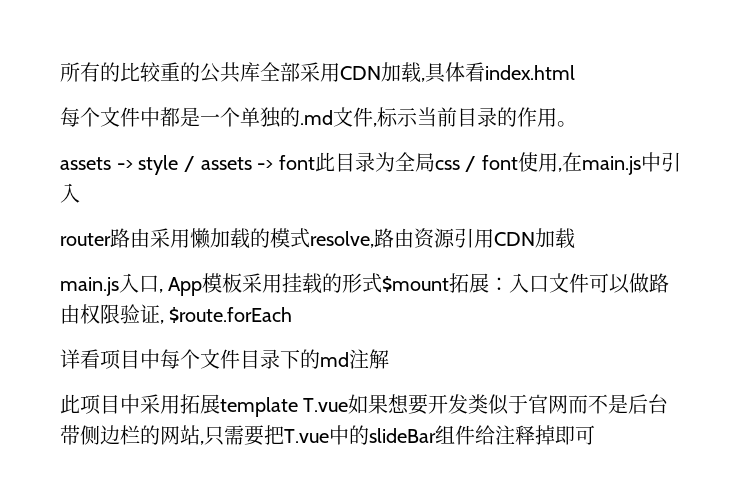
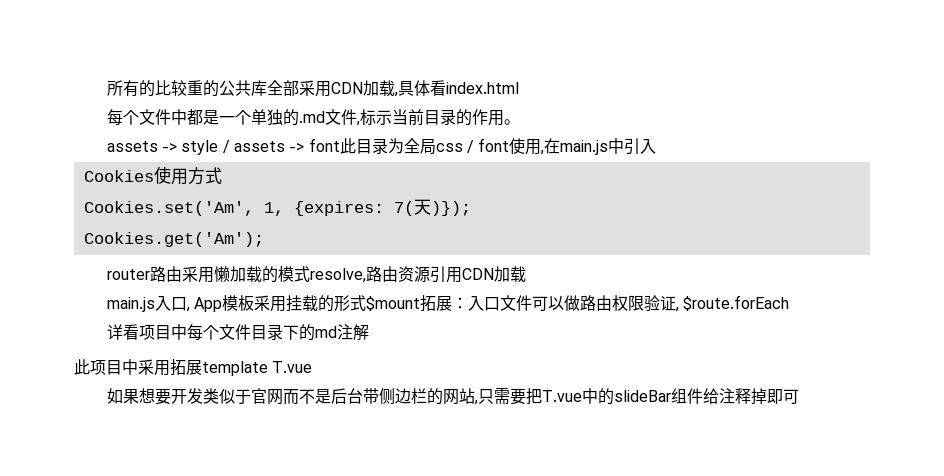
+ Cookies使用方式
+ Cookies.set('Am', 1, {expires: 7(天)});
+ Cookies.get('Am');
- 此项目中采用拓展template T.vue如果想要开发类似于官网而不是后台带侧边栏的网站,只需要把T.vue中的slideBar组件给注释掉即可
+ 此项目中采用拓展template T.vue
+ 如果想要开发类似于官网而不是后台带侧边栏的网站,只需要把T.vue中的slideBar组件给注释掉即可

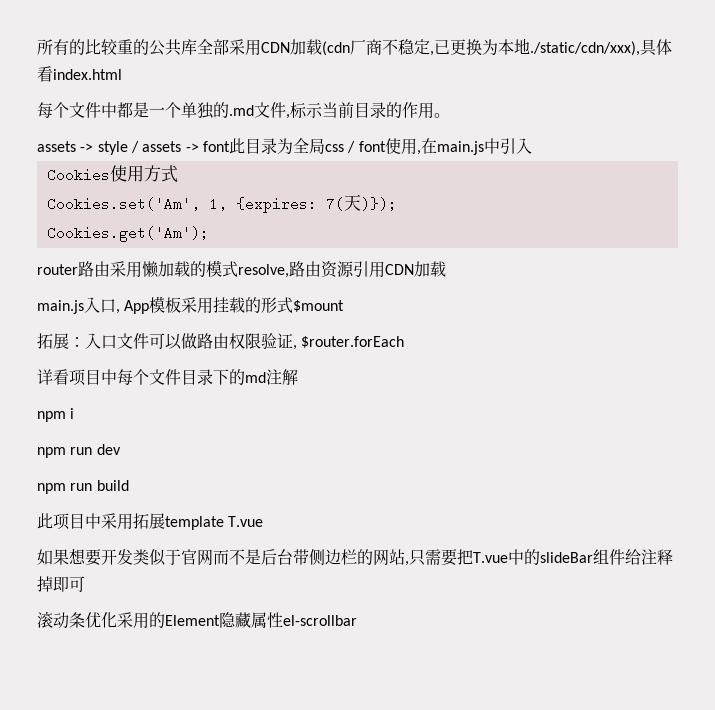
- 所有的比较重的公共库全部采用CDN加载,具体看index.html
+ 所有的比较重的公共库全部采用CDN加载(cdn厂商不稳定,已更换为本地./static/cdn/xxx),具体看index.html
- main.js入口, App模板采用挂载的形式$mount拓展：入口文件可以做路由权限验证, $route.forEach
+ main.js入口, App模板采用挂载的形式$mount
+ 拓展：入口文件可以做路由权限验证, $router.forEach
+ npm i
+ npm run dev
+ npm run build
+ 滚动条优化采用的Element隐藏属性el-scrollbar

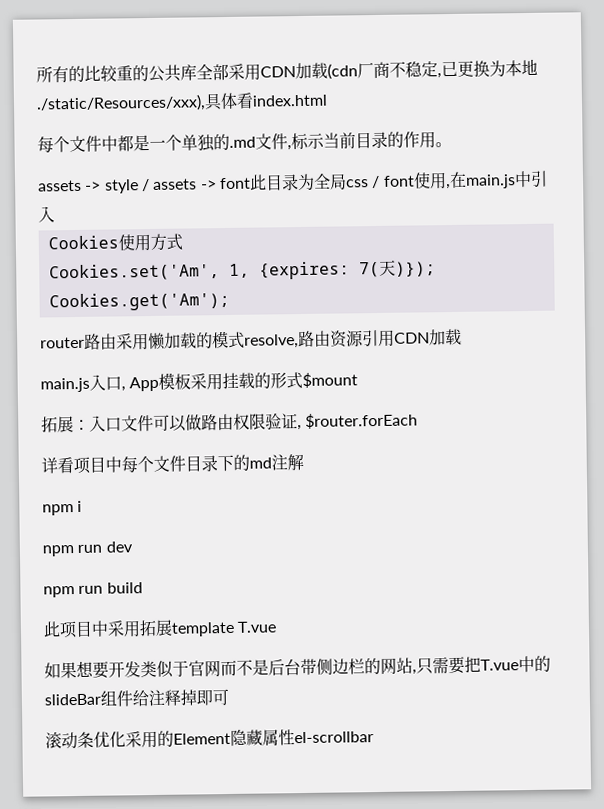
- 所有的比较重的公共库全部采用CDN加载(cdn厂商不稳定,已更换为本地./static/cdn/xxx),具体看index.html
+ 所有的比较重的公共库全部采用CDN加载(cdn厂商不稳定,已更换为本地./static/Resources/xxx),具体看index.html

